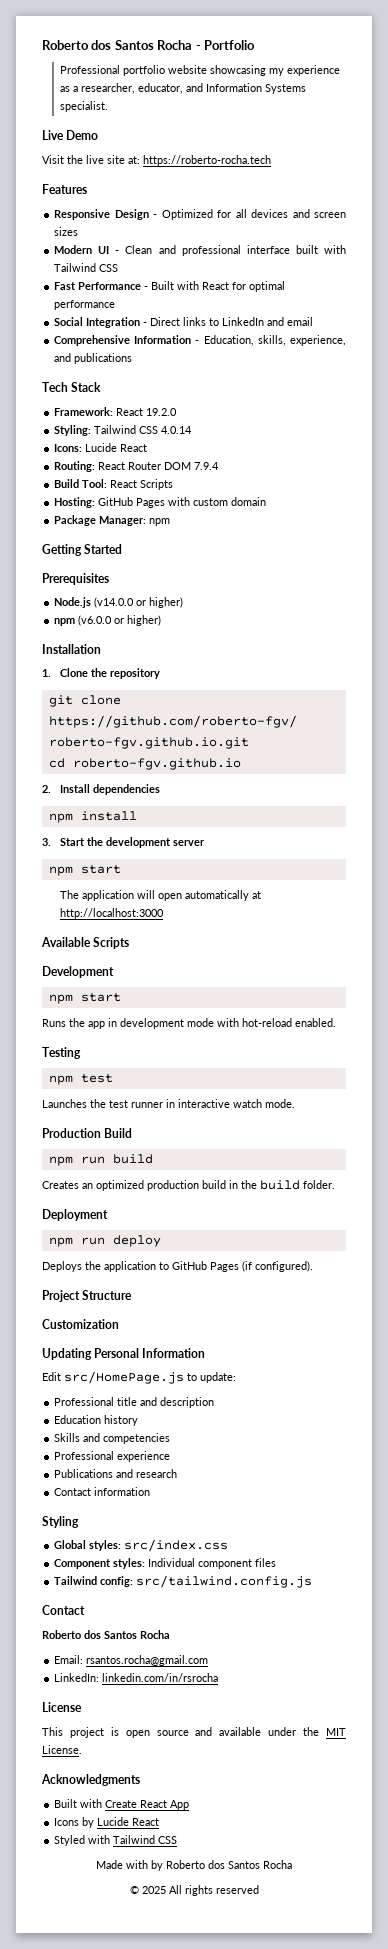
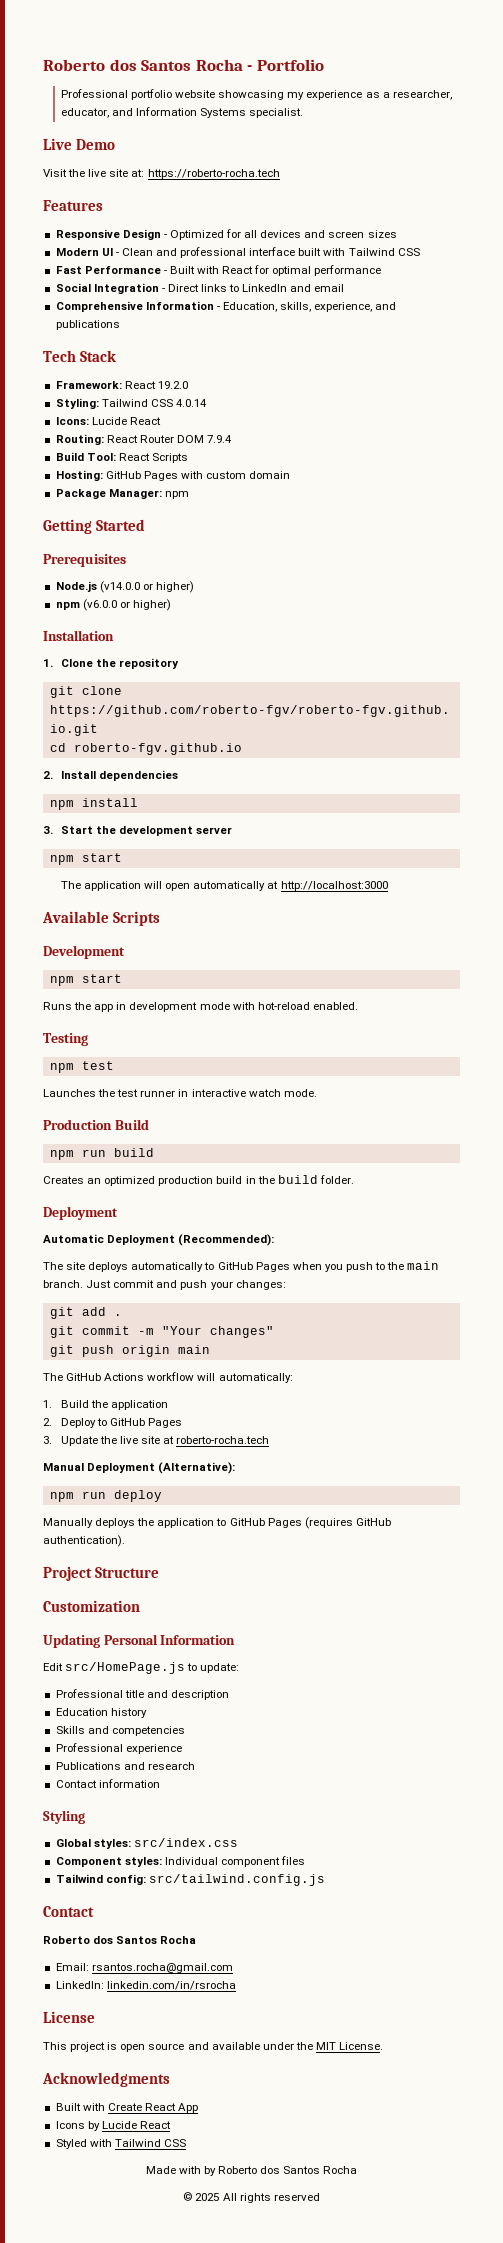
+ Automatic Deployment (Recommended):
+ The site deploys automatically to GitHub Pages when you push to the main branch. Just commit and push your changes:
+ git add .
+ git commit -m "Your changes"
+ git push origin main
+ The GitHub Actions workflow will automatically:
+ 1. Build the application
+ 2. Deploy to GitHub Pages
+ 3. Update the live site at roberto-rocha.tech
+ Manual Deployment (Alternative):
- Deploys the application to GitHub Pages (if configured).
+ Manually deploys the application to GitHub Pages (requires GitHub authentication).

